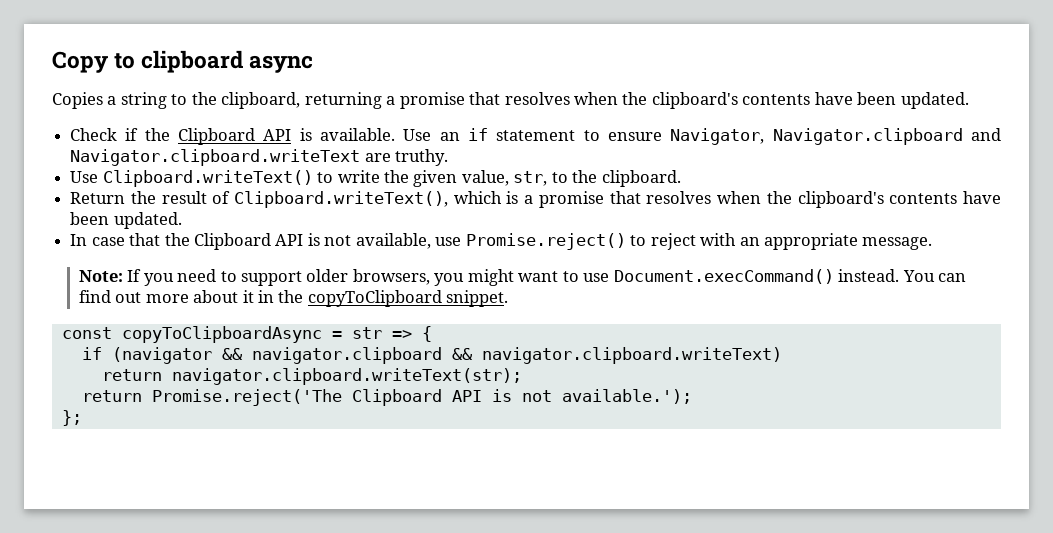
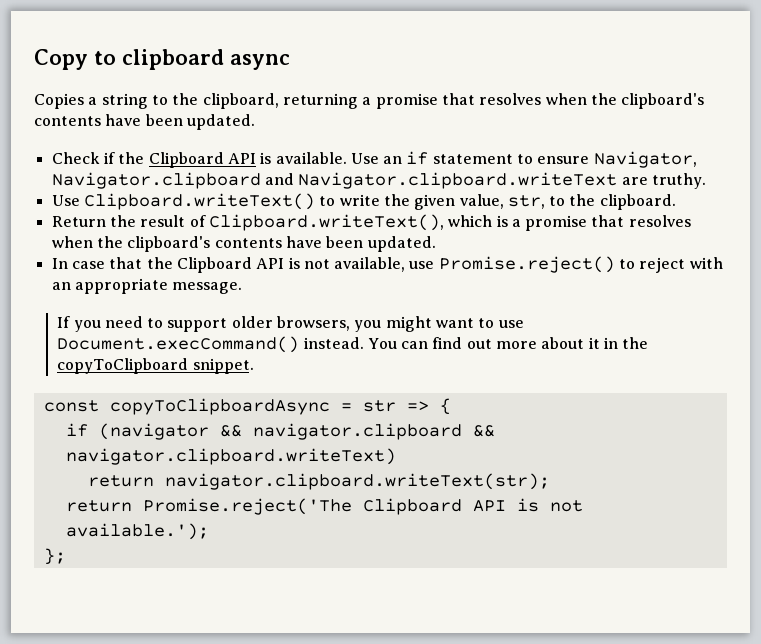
- Note: If you need to support older browsers, you might want to use Document.execCommand() instead.
+ If you need to support older browsers, you might want to use Document.execCommand() instead.

